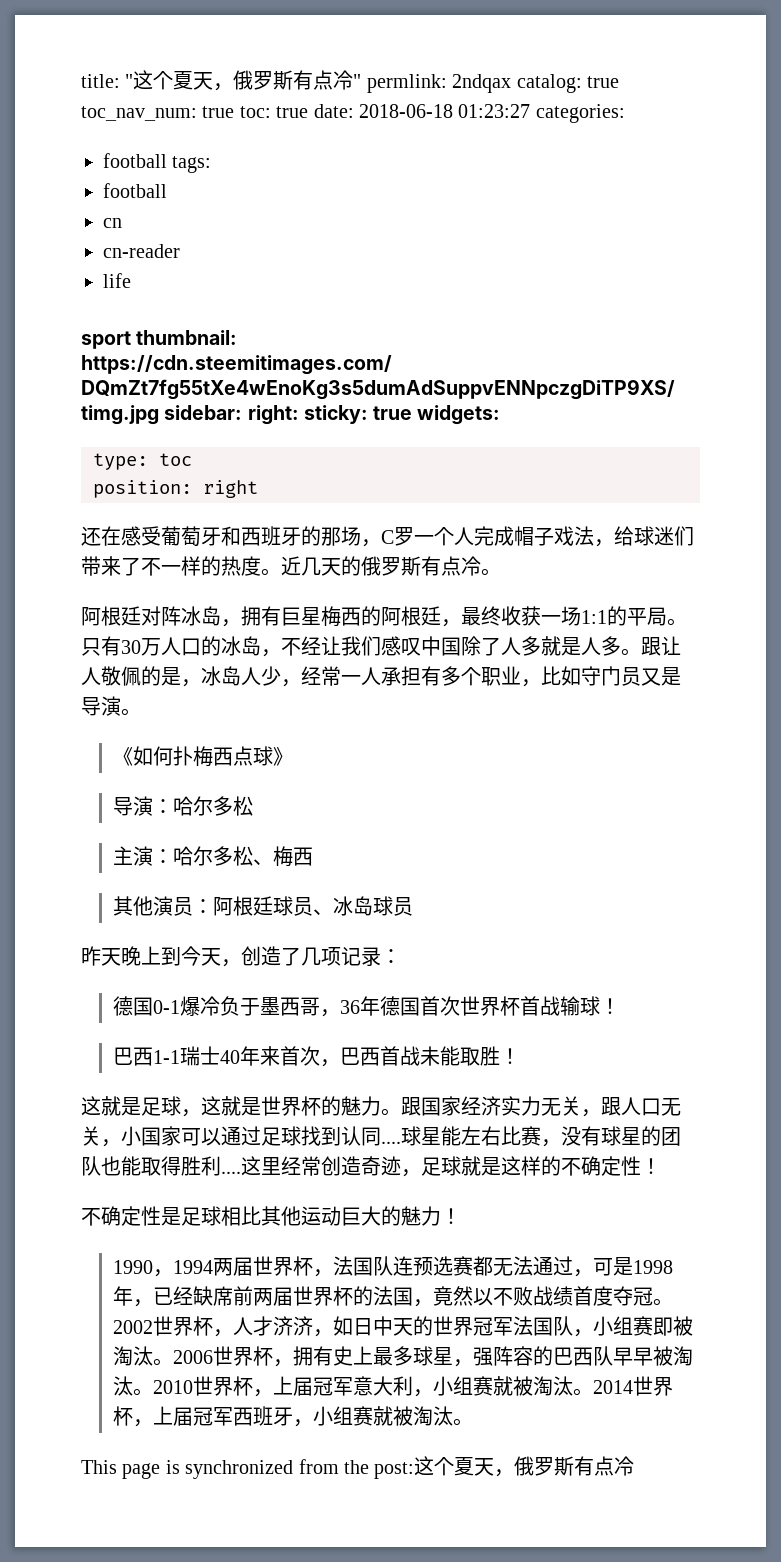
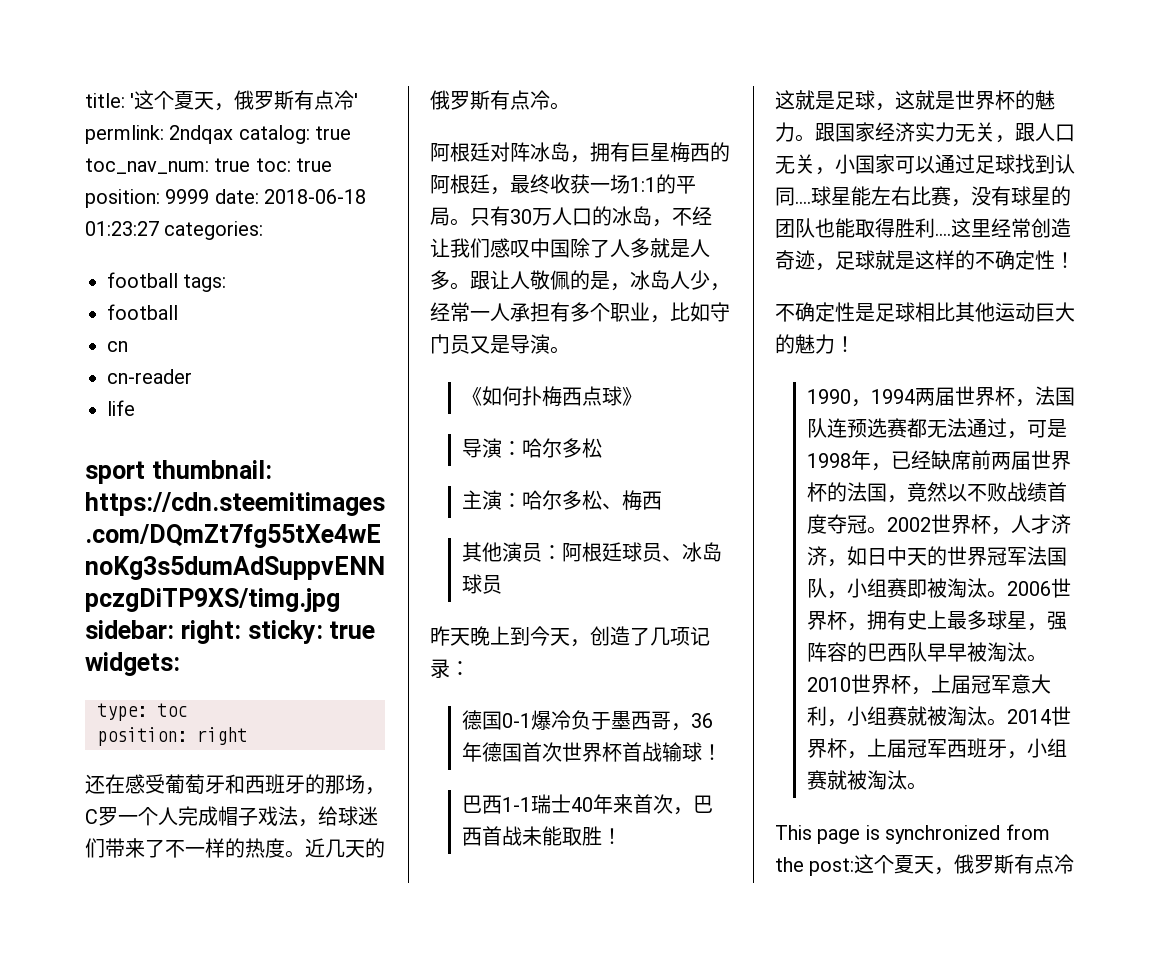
- title: "这个夏天，俄罗斯有点冷" permlink: 2ndqax catalog: true toc_nav_num: true toc: true date: 2018-06-18 01:23:27 categories:
+ title: '这个夏天，俄罗斯有点冷' permlink: 2ndqax catalog: true toc_nav_num: true toc: true position: 9999 date: 2018-06-18 01:23:27 categories:

